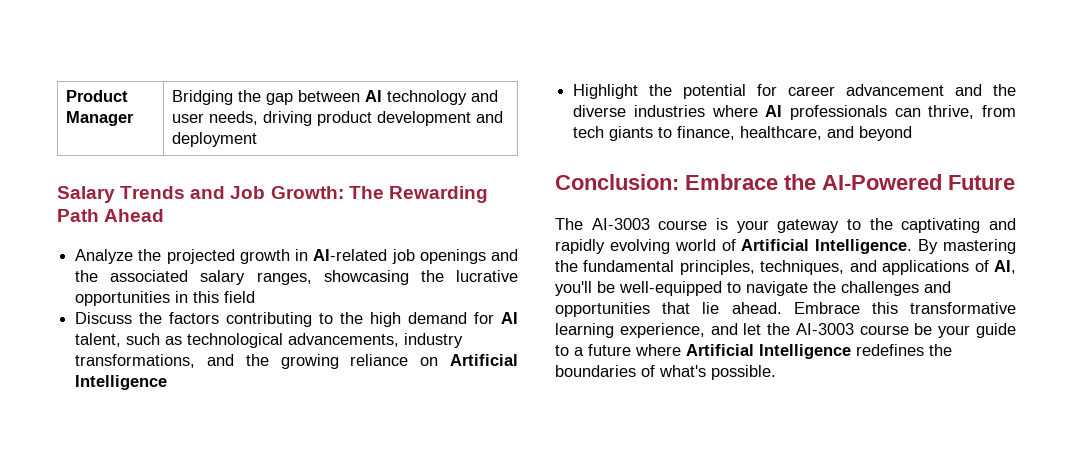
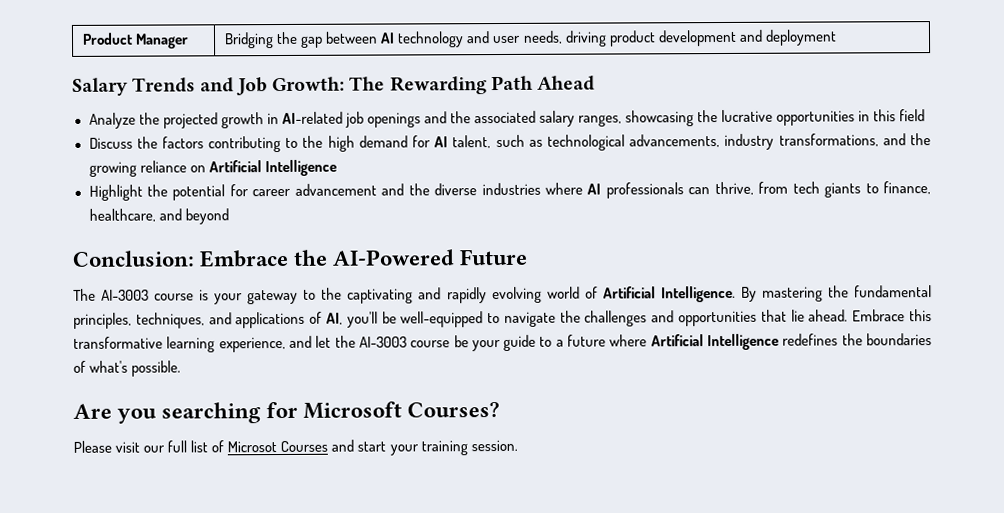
+ Are you searching for Microsoft Courses?
+ Please visit our full list of Microsot Courses and start your training session.

